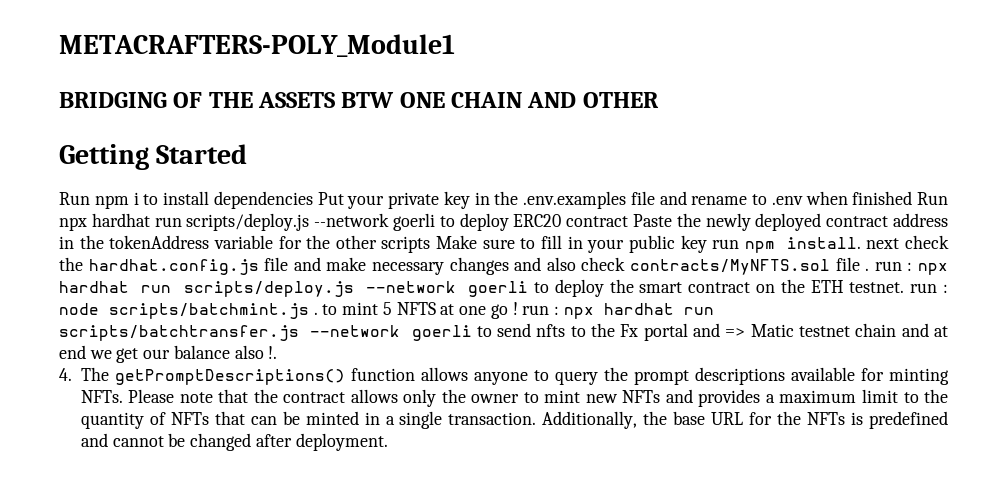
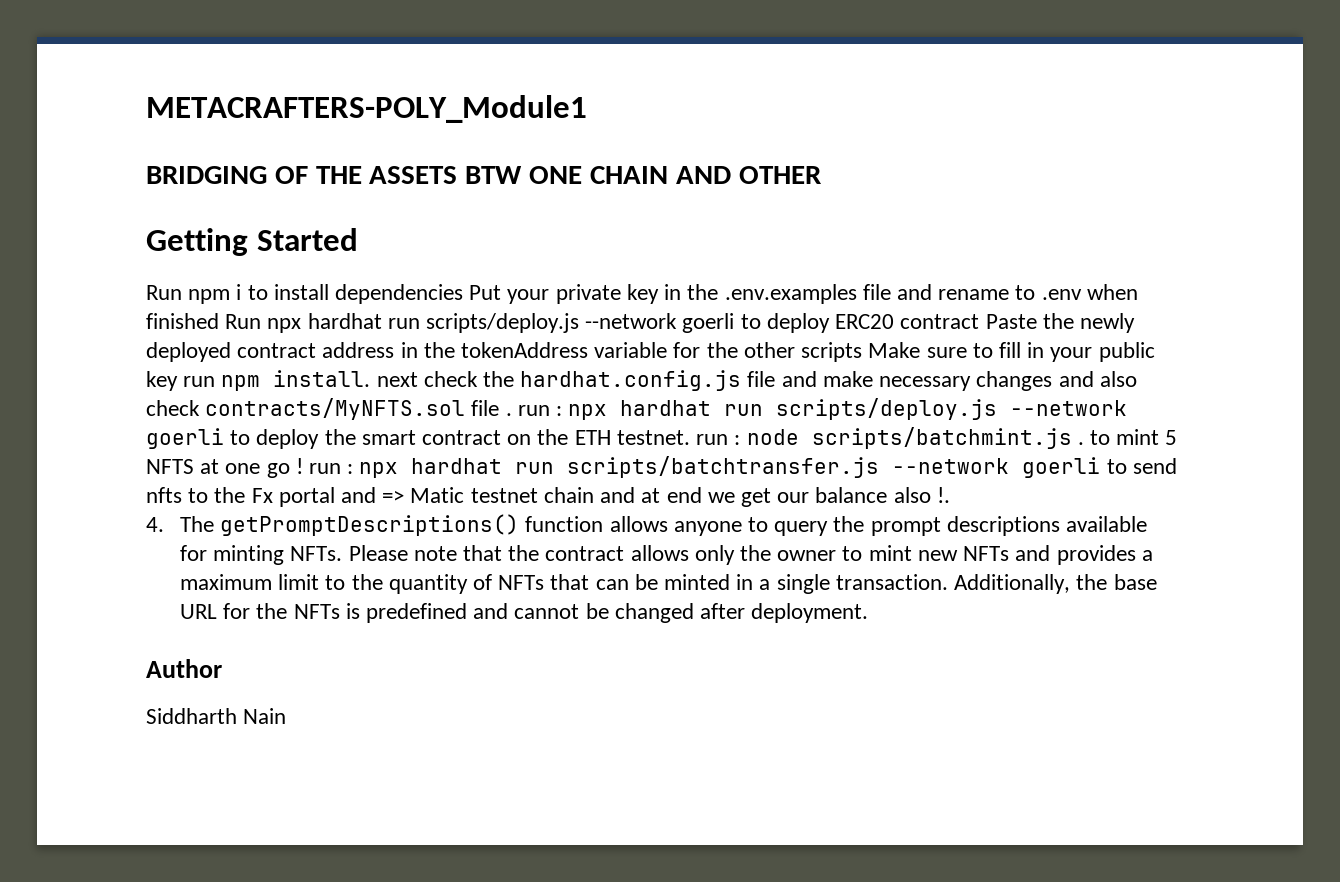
+ Author
+ Siddharth Nain

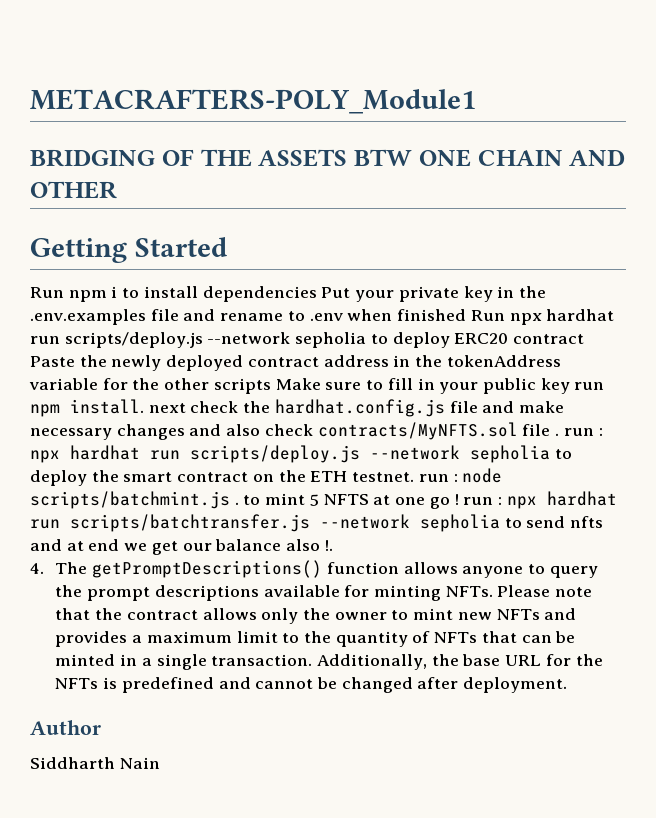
- Run npm i to install dependencies Put your private key in the .env.examples file and rename to .env when finished Run npx hardhat run scripts/deploy.js --network goerli to deploy ERC20 contract Paste the newly deployed contract address in the tokenAddress variable for the other scripts Make sure to fill in your public key run npm install. next check the hardhat.config.js file and make necessary changes and also check contracts/MyNFTS.sol file . run :
+ Run npm i to install dependencies Put your private key in the .env.examples file and rename to .env when finished Run npx hardhat run scripts/deploy.js --network sepholia to deploy ERC20 contract Paste the newly deployed contract address in the tokenAddress variable for the other scripts Make sure to fill in your public key run npm install. next check the hardhat.config.js file and make necessary changes and also check contracts/MyNFTS.sol file . run :
- npx hardhat run scripts/deploy.js --network goerli to deploy the smart contract on the ETH testnet. run :
+ npx hardhat run scripts/deploy.js --network sepholia to deploy the smart contract on the ETH testnet. run :
- npx hardhat run scripts/batchtransfer.js --network goerli to send nfts to the Fx portal and => Matic testnet chain and at end we get our balance also !.
+ npx hardhat run scripts/batchtransfer.js --network sepholia to send nfts and at end we get our balance also !.

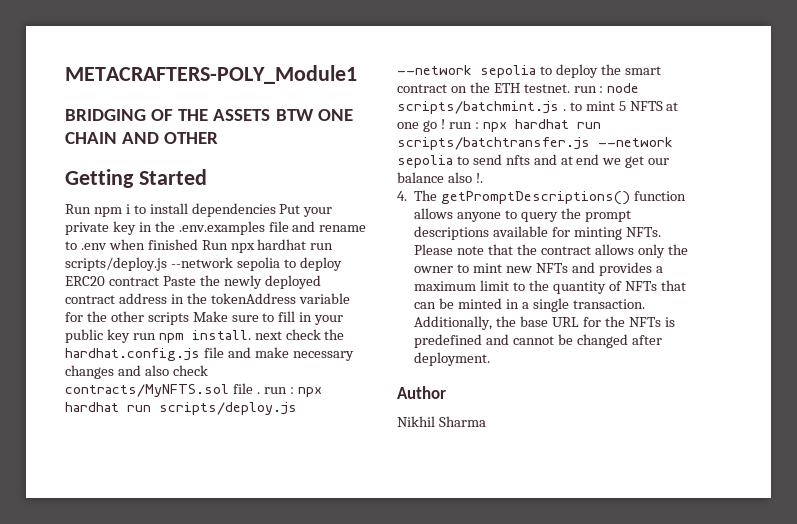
- Run npm i to install dependencies Put your private key in the .env.examples file and rename to .env when finished Run npx hardhat run scripts/deploy.js --network sepholia to deploy ERC20 contract Paste the newly deployed contract address in the tokenAddress variable for the other scripts Make sure to fill in your public key run npm install. next check the hardhat.config.js file and make necessary changes and also check contracts/MyNFTS.sol file . run :
+ Run npm i to install dependencies Put your private key in the .env.examples file and rename to .env when finished Run npx hardhat run scripts/deploy.js --network sepolia to deploy ERC20 contract Paste the newly deployed contract address in the tokenAddress variable for the other scripts Make sure to fill in your public key run npm install. next check the hardhat.config.js file and make necessary changes and also check contracts/MyNFTS.sol file . run :
- npx hardhat run scripts/deploy.js --network sepholia to deploy the smart contract on the ETH testnet. run :
+ npx hardhat run scripts/deploy.js --network sepolia to deploy the smart contract on the ETH testnet. run :
- npx hardhat run scripts/batchtransfer.js --network sepholia to send nfts and at end we get our balance also !.
+ npx hardhat run scripts/batchtransfer.js --network sepolia to send nfts and at end we get our balance also !.
- Siddharth Nain
+ Nikhil Sharma

